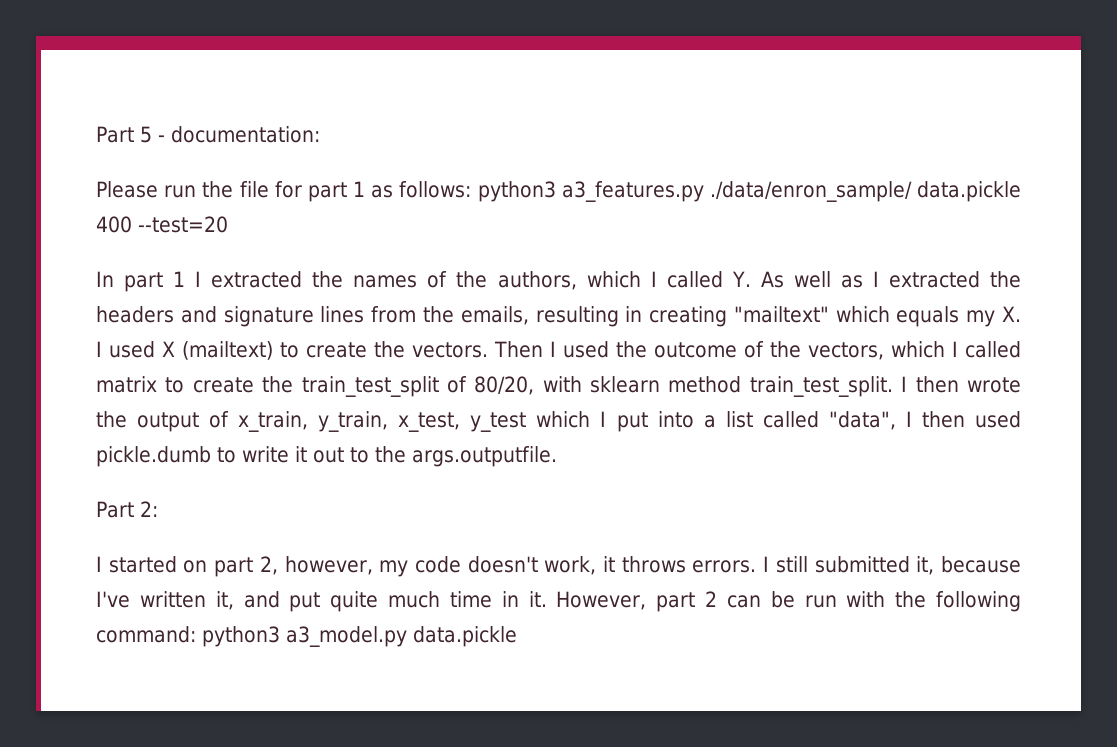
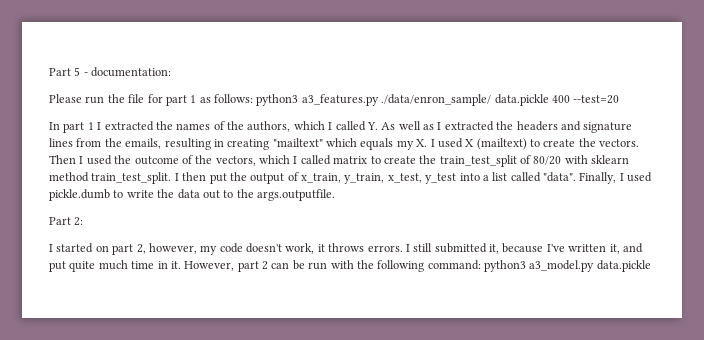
- Then I used the outcome of the vectors, which I called matrix to create the train_test_split of 80/20, with sklearn method train_test_split.
+ Then I used the outcome of the vectors, which I called matrix to create the train_test_split of 80/20 with sklearn method train_test_split.
- I then wrote the output of x_train, y_train, x_test, y_test which I put into a list called "data", I then used pickle.dumb to write it out to the args.outputfile.
+ I then put the output of x_train, y_train, x_test, y_test into a list called "data". Finally, I used pickle.dumb to write the data out to the args.outputfile.

